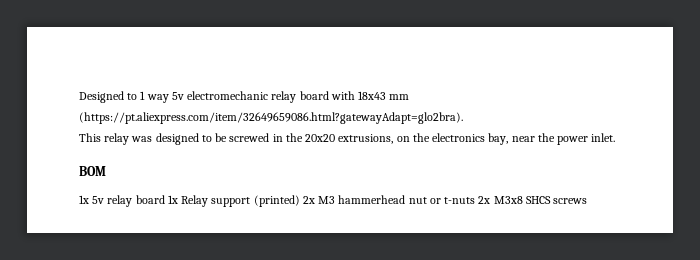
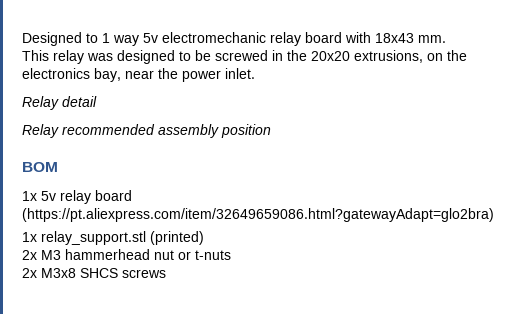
- Designed to 1 way 5v electromechanic relay board with 18x43 mm (https://pt.aliexpress.com/item/32649659086.html?gatewayAdapt=glo2bra).
+ Designed to 1 way 5v electromechanic relay board with 18x43 mm.
+ Relay detail
+ Relay recommended assembly position
- 1x 5v relay board 1x Relay support (printed) 2x M3 hammerhead nut or t-nuts 2x M3x8 SHCS screws
+ 1x 5v relay board (https://pt.aliexpress.com/item/32649659086.html?gatewayAdapt=glo2bra)
+ 1x relay_support.stl (printed)
+ 2x M3 hammerhead nut or t-nuts
+ 2x M3x8 SHCS screws

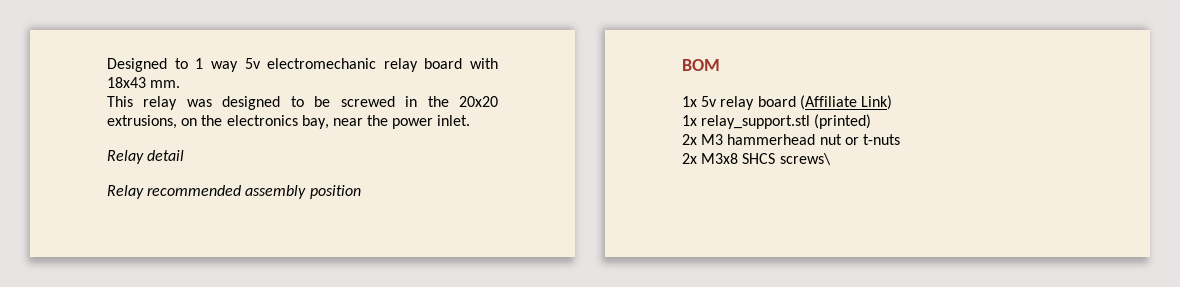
- 1x 5v relay board (https://pt.aliexpress.com/item/32649659086.html?gatewayAdapt=glo2bra)
+ 1x 5v relay board (Affiliate Link)
- 2x M3x8 SHCS screws
+ 2x M3x8 SHCS screws\

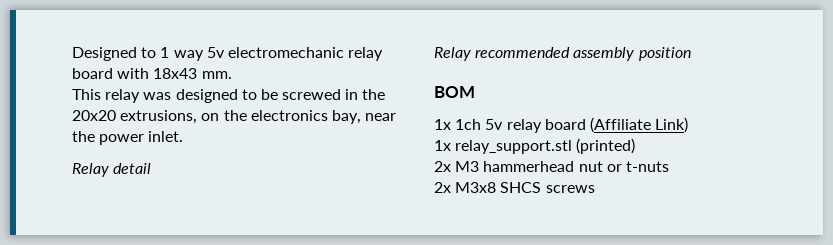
- 1x 5v relay board (Affiliate Link)
+ 1x 1ch 5v relay board (Affiliate Link)
- 2x M3x8 SHCS screws\
+ 2x M3x8 SHCS screws

